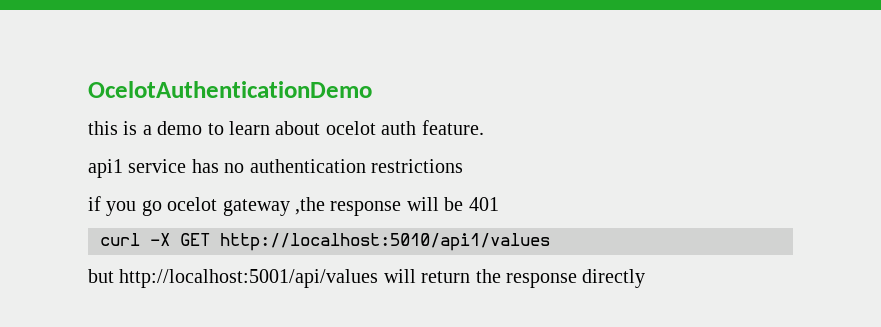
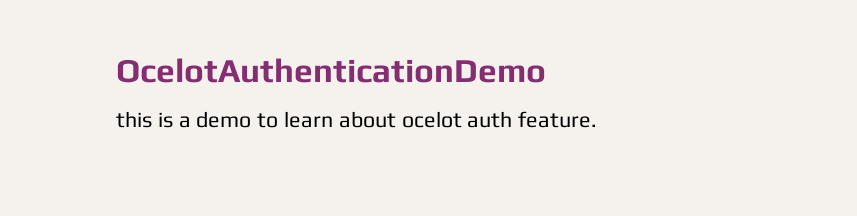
- api1 service has no authentication restrictions
- if you go ocelot gateway ,the response will be 401
- curl -X GET http://localhost:5010/api1/values
- but http://localhost:5001/api/values will return the response directly

